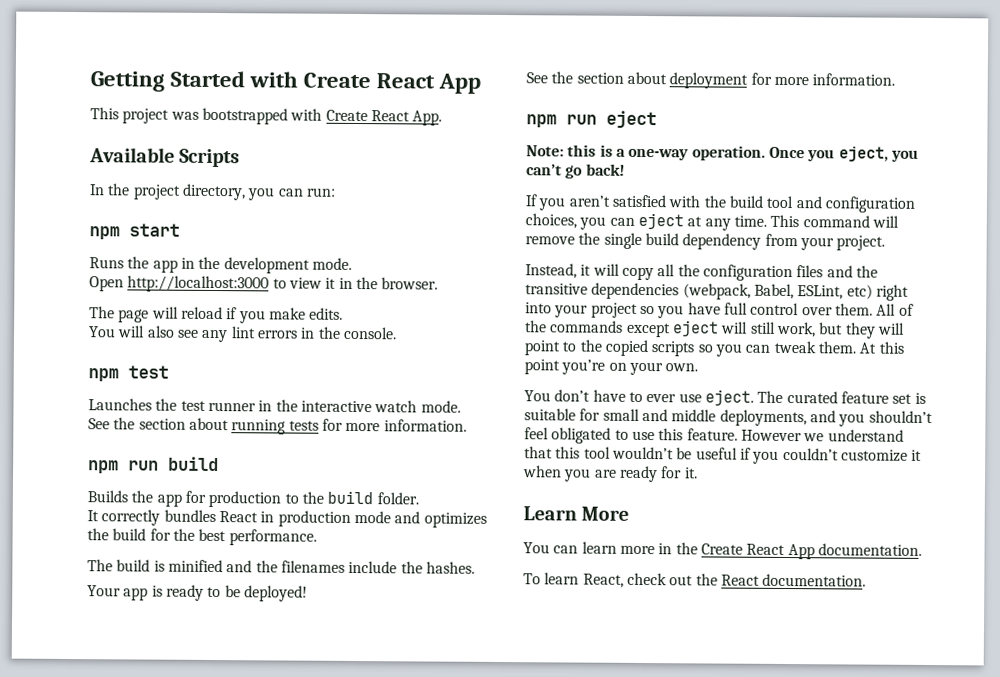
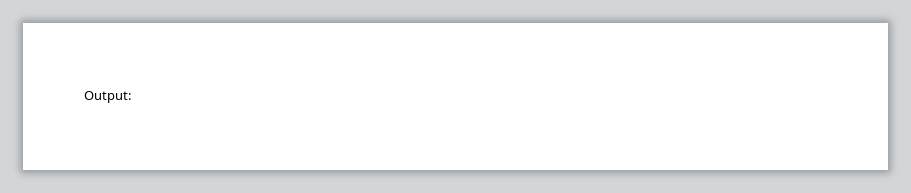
- Getting Started with Create React App
- This project was bootstrapped with Create React App.
- Available Scripts
- In the project directory, you can run:
- npm start
- Runs the app in the development mode.
- Open http://localhost:3000 to view it in the browser.
- The page will reload if you make edits.
- You will also see any lint errors in the console.
- npm test
- Launches the test runner in the interactive watch mode.
- See the section about running tests for more information.
- npm run build
- Builds the app for production to the build folder.
- It correctly bundles React in production mode and optimizes the build for the best performance.
- The build is minified and the filenames include the hashes.
- Your app is ready to be deployed!
- See the section about deployment for more information.
- npm run eject
- Note: this is a one-way operation. Once you eject, you can’t go back!
- If you aren’t satisfied with the build tool and configuration choices, you can eject at any time. This command will remove the single build dependency from your project.
- Instead, it will copy all the configuration files and the transitive dependencies (webpack, Babel, ESLint, etc) right into your project so you have full control over them. All of the commands except eject will still work, but they will point to the copied scripts so you can tweak them. At this point you’re on your own.
- You don’t have to ever use eject. The curated feature set is suitable for small and middle deployments, and you shouldn’t feel obligated to use this feature. However we understand that this tool wouldn’t be useful if you couldn’t customize it when you are ready for it.
- Learn More
- You can learn more in the Create React App documentation.
- To learn React, check out the React documentation.
+ Output:

